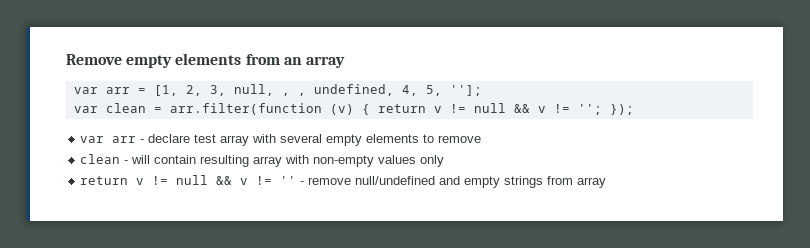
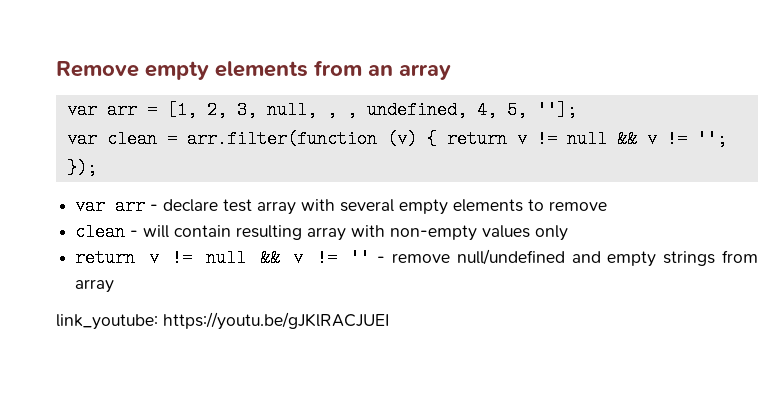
+ link_youtube: https://youtu.be/gJKlRACJUEI

